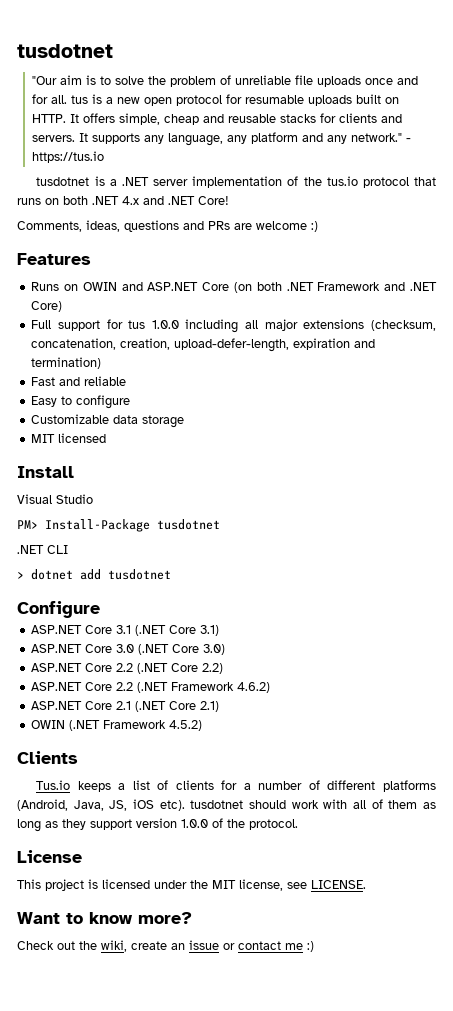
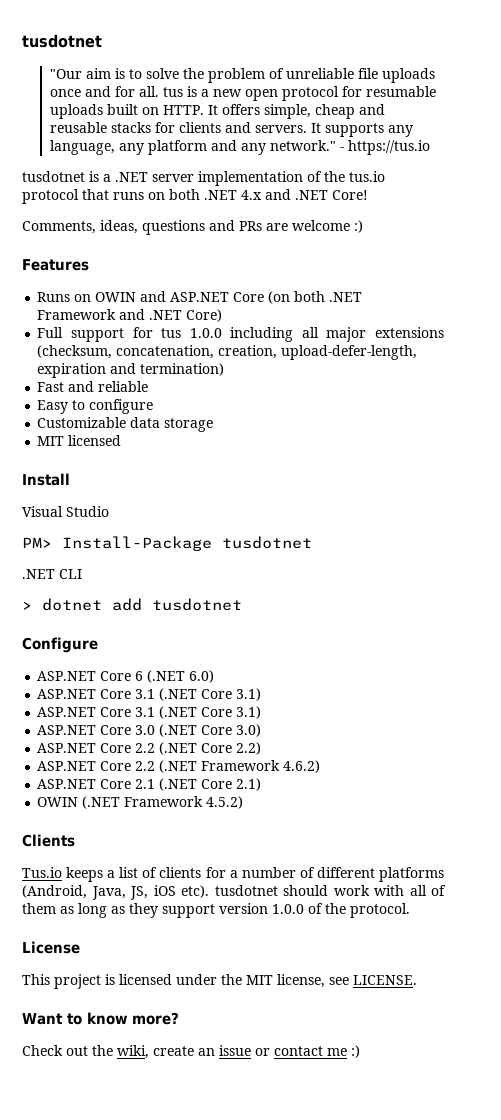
+ ASP.NET Core 6 (.NET 6.0)
+ ASP.NET Core 3.1 (.NET Core 3.1)

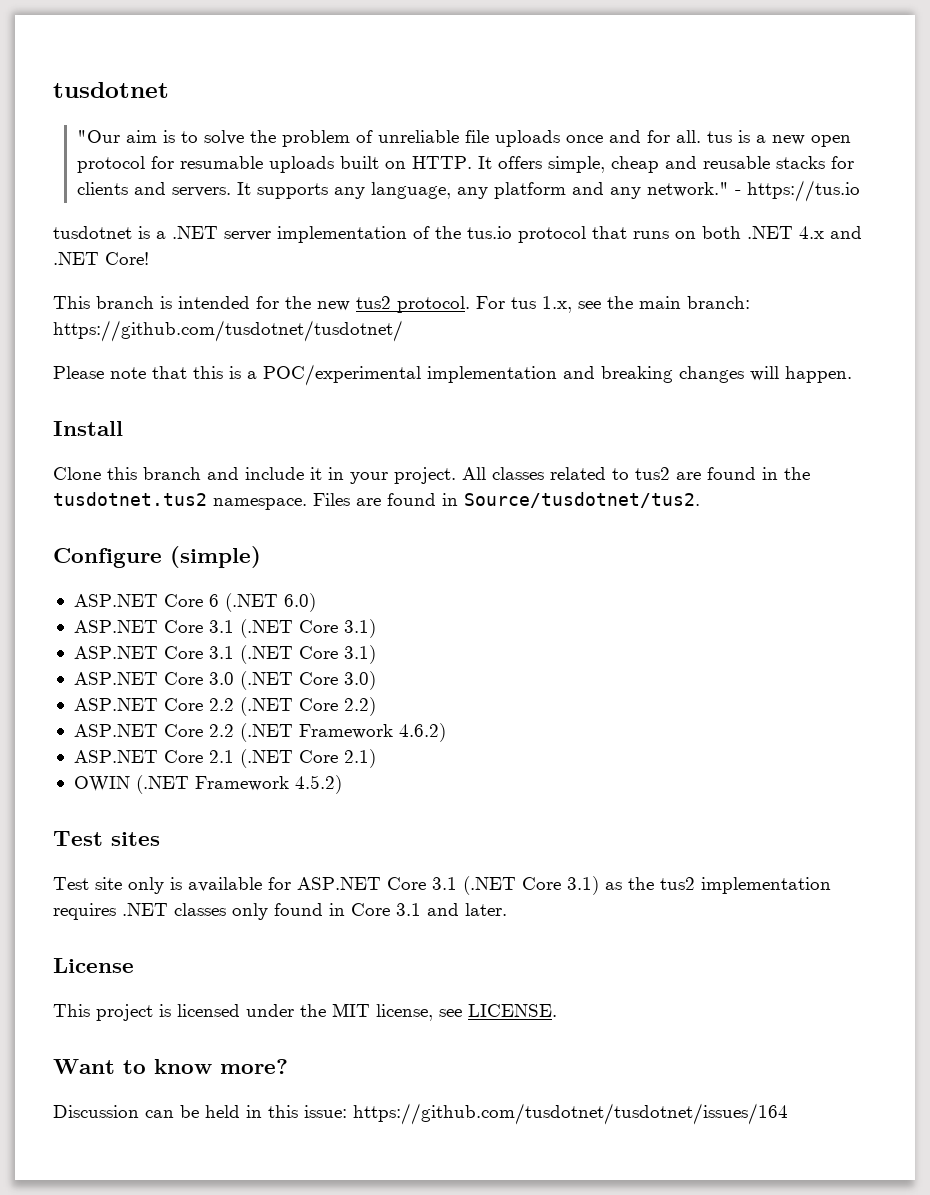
- Comments, ideas, questions and PRs are welcome :)
- Features
- Runs on OWIN and ASP.NET Core (on both .NET Framework and .NET Core)
- Full support for tus 1.0.0 including all major extensions (checksum, concatenation, creation, upload-defer-length, expiration and termination)
- Fast and reliable
- Easy to configure
- Customizable data storage
- MIT licensed
+ This branch is intended for the new tus2 protocol. For tus 1.x, see the main branch: https://github.com/tusdotnet/tusdotnet/
+ Please note that this is a POC/experimental implementation and breaking changes will happen.
  Install
- Visual Studio
- PM> Install-Package tusdotnet
- .NET CLI
- > dotnet add tusdotnet
+ Clone this branch and include it in your project. All classes related to tus2 are found in the tusdotnet.tus2 namespace. Files are found in Source/tusdotnet/tus2.
- Configure
+ Configure (simple)
- Clients
- Tus.io keeps a list of clients for a number of different platforms (Android, Java, JS, iOS etc). tusdotnet should work with all of them as long as they support version 1.0.0 of the protocol.
+ Test sites
+ Test site only is available for ASP.NET Core 3.1 (.NET Core 3.1) as the tus2 implementation requires .NET classes only found in Core 3.1 and later.
- Check out the wiki, create an issue or contact me :)
+ Discussion can be held in this issue: https://github.com/tusdotnet/tusdotnet/issues/164

